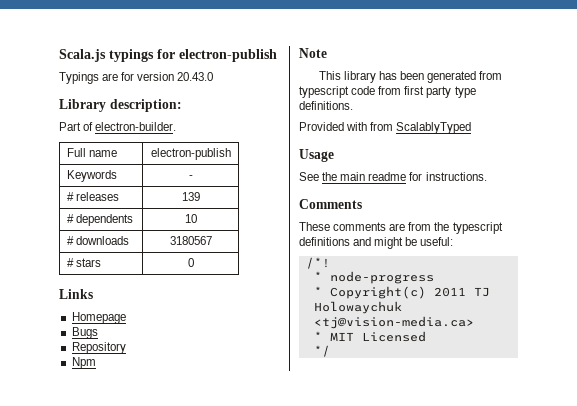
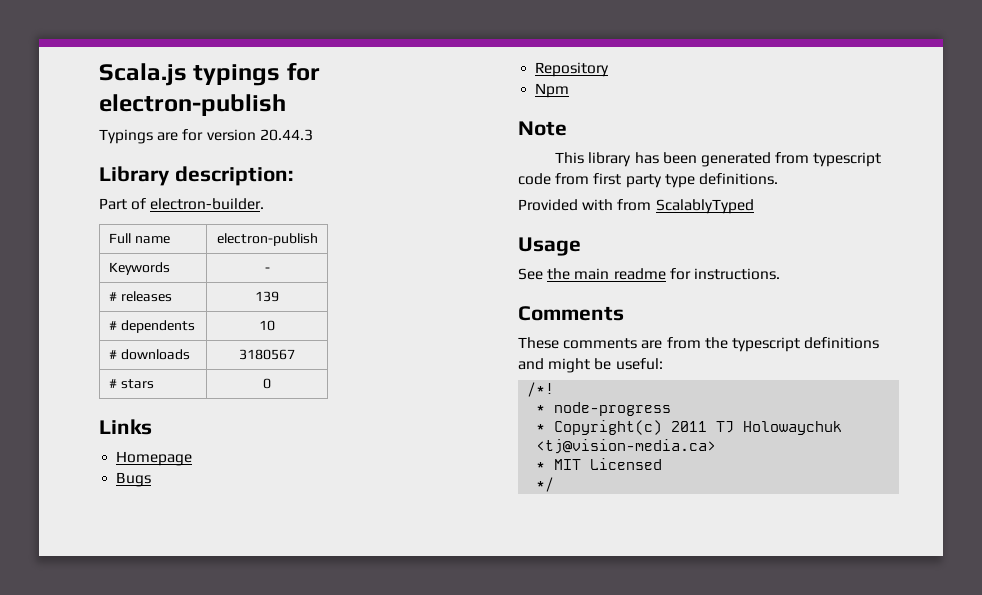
- Typings are for version 20.43.0
+ Typings are for version 20.44.3

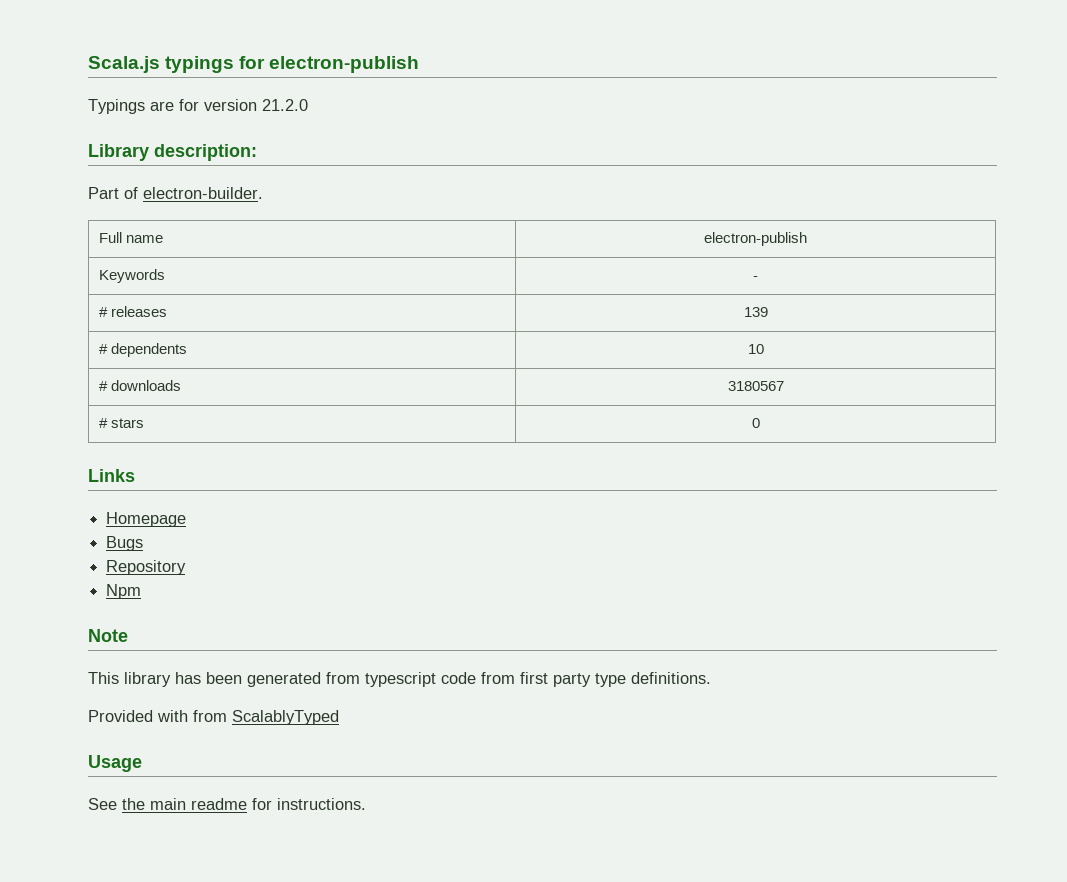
- Typings are for version 20.44.3
+ Typings are for version 21.2.0
- Comments
- These comments are from the typescript definitions and might be useful:
- /*!
- * node-progress
- * Copyright(c) 2011 TJ Holowaychuk <tj@vision-media.ca>
- * MIT Licensed
- */

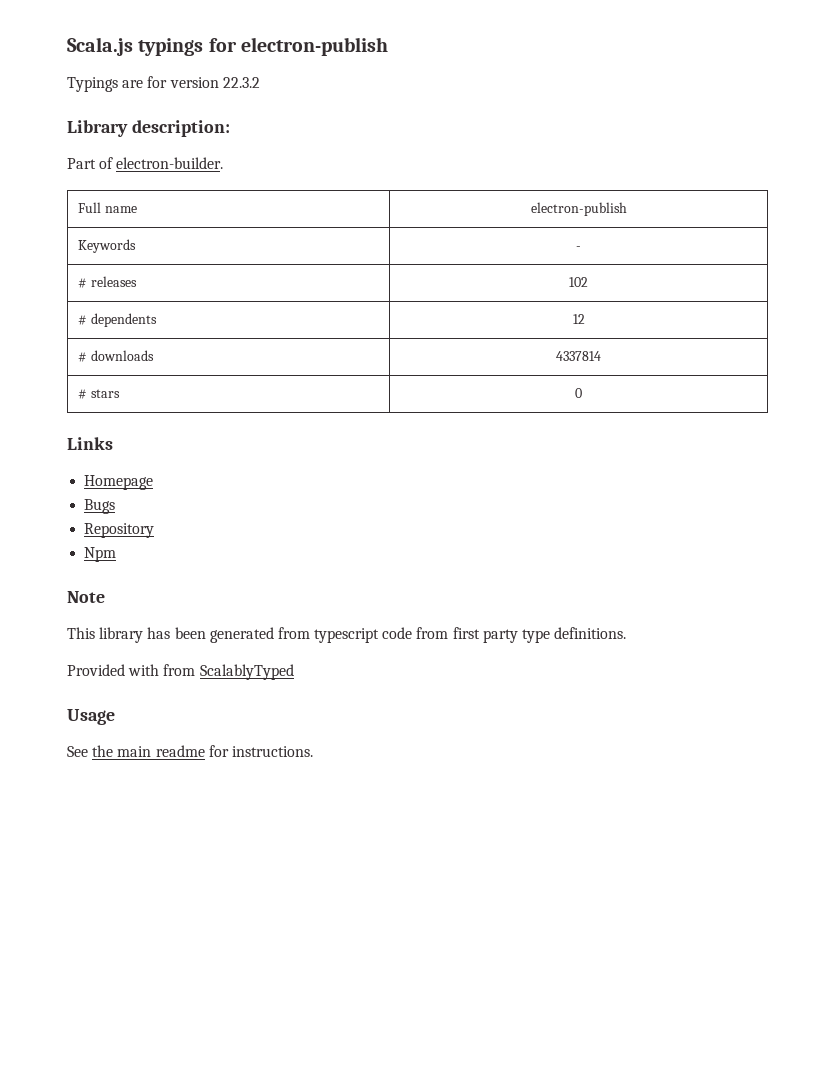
- Typings are for version 21.2.0
+ Typings are for version 22.3.2
- # releases | 139
+ # releases | 102
- # dependents | 10
+ # dependents | 12
- # downloads | 3180567
+ # downloads | 4337814

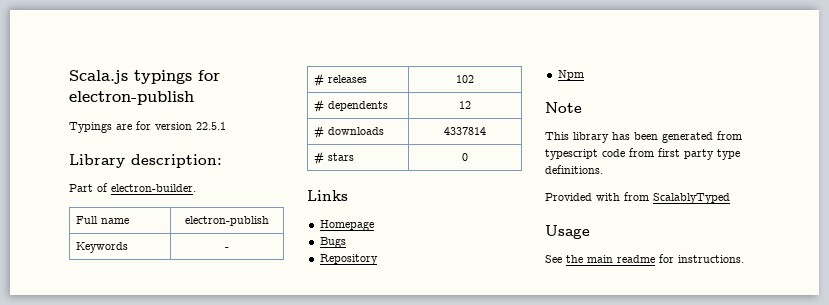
- Typings are for version 22.3.2
+ Typings are for version 22.5.1

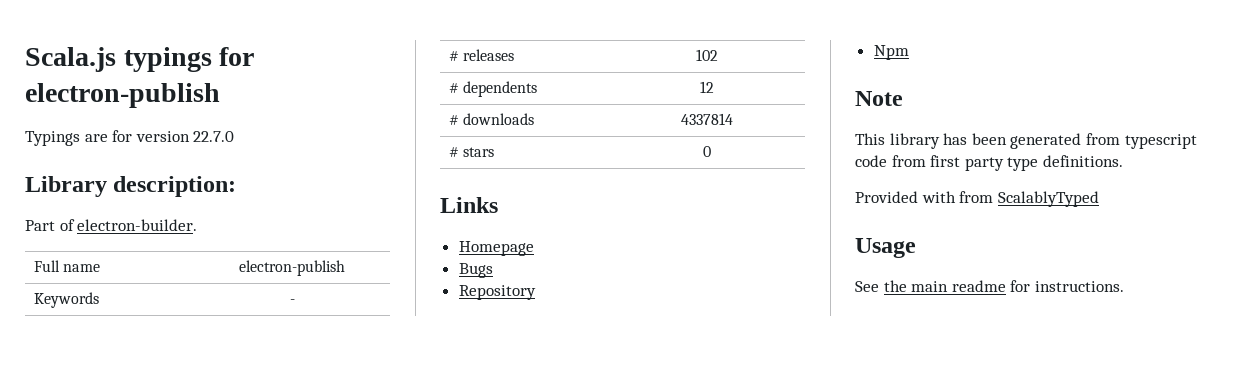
- Typings are for version 22.5.1
+ Typings are for version 22.7.0

